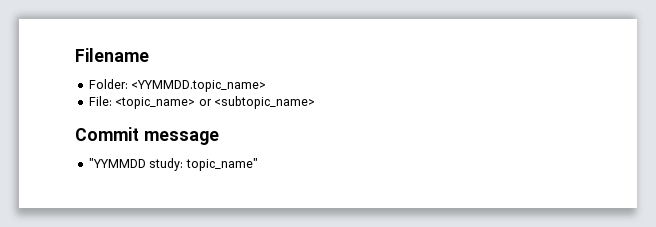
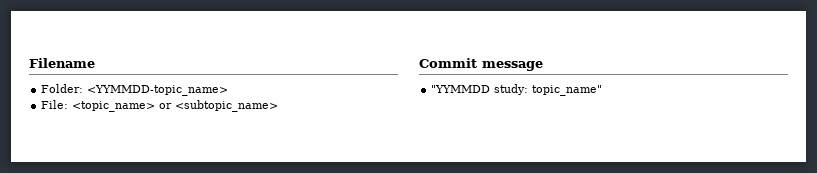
- Folder: <YYMMDD.topic_name>
+ Folder: <YYMMDD-topic_name>

